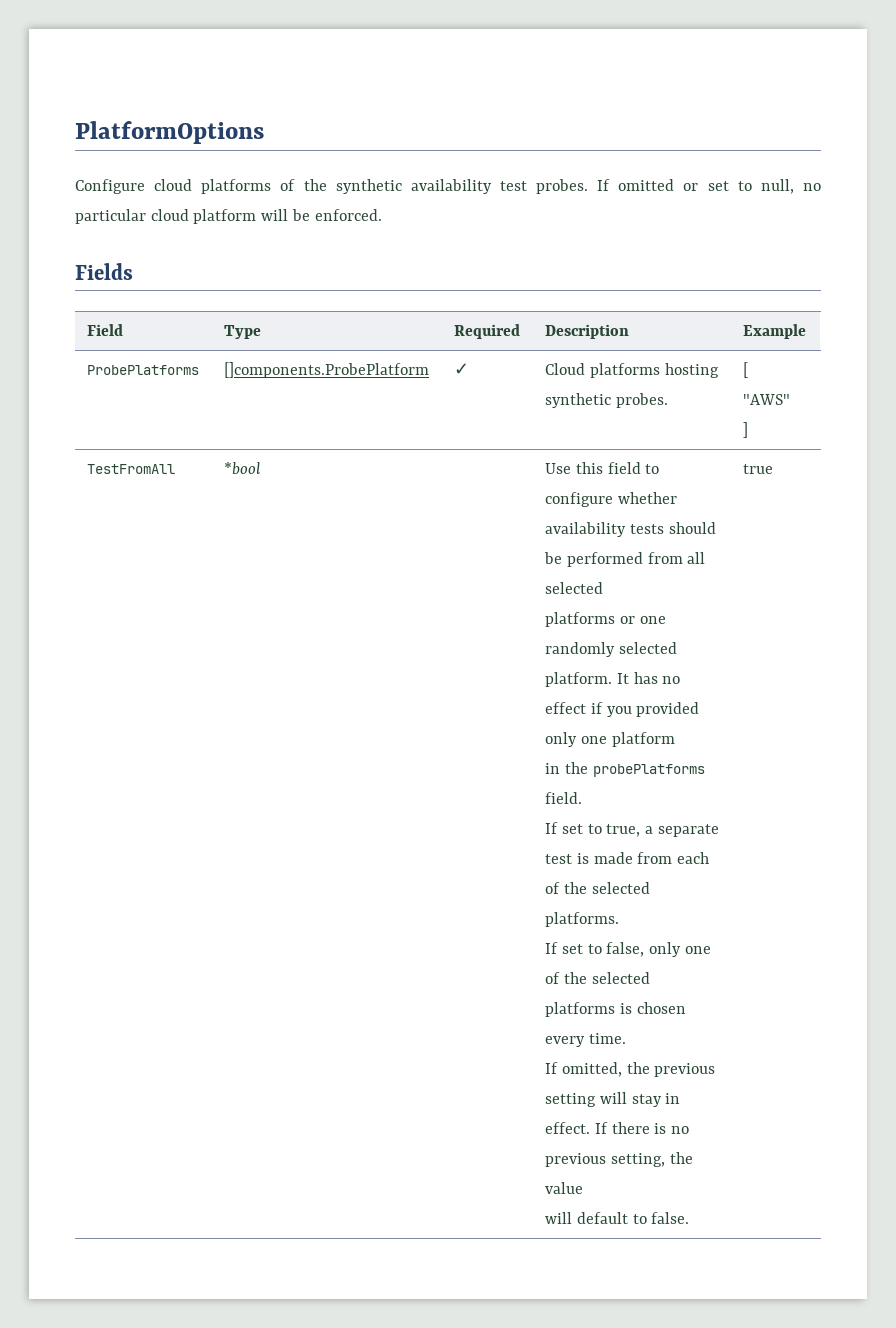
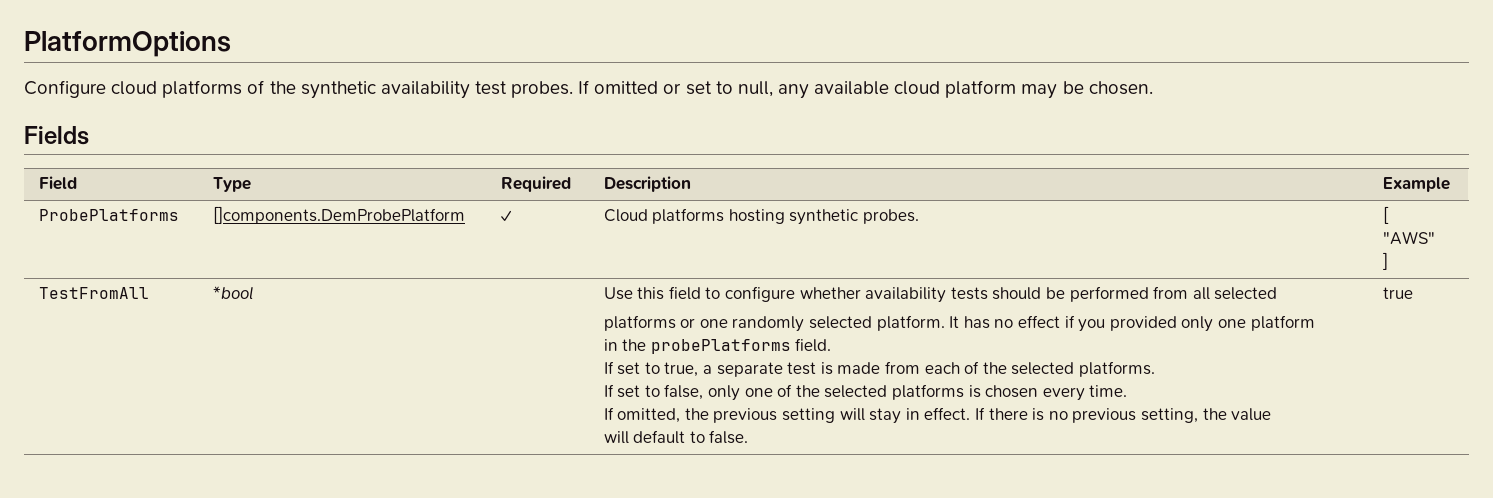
- If omitted or set to null, no particular cloud platform will be enforced.
+ If omitted or set to null, any available cloud platform may be chosen.
- ProbePlatforms | []components.ProbePlatform | ✓ | Cloud platforms hosting synthetic probes. | [
+ ProbePlatforms | []components.DemProbePlatform | ✓ | Cloud platforms hosting synthetic probes. | [

